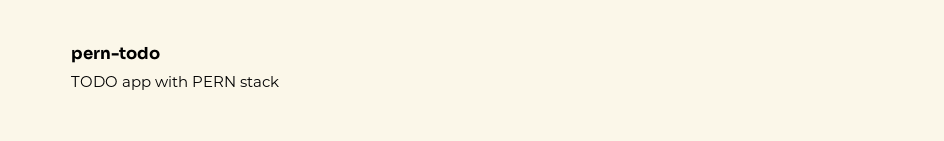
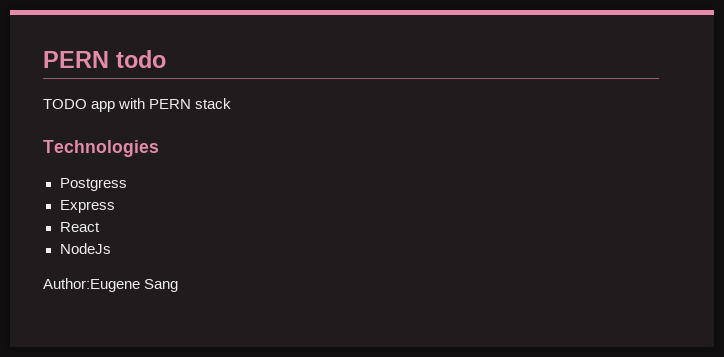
- pern-todo
+ PERN todo
+ Technologies
+ Postgress
+ Express
+ React
+ NodeJs
+ Author:Eugene Sang

